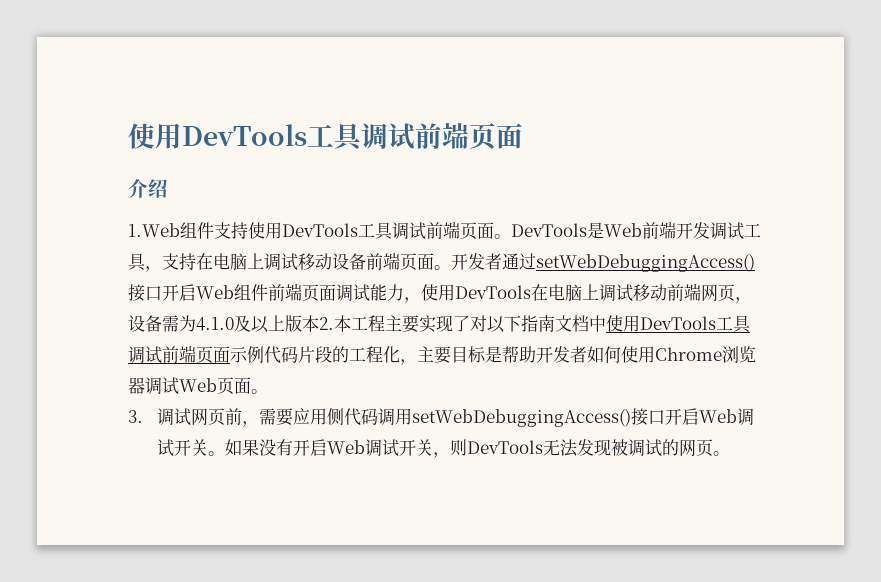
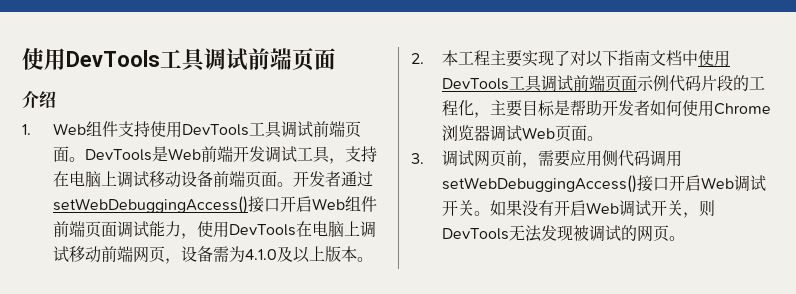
- 1.Web组件支持使用DevTools工具调试前端页面。
+ 1. Web组件支持使用DevTools工具调试前端页面。
- 开发者通过setWebDebuggingAccess()接口开启Web组件前端页面调试能力，使用DevTools在电脑上调试移动前端网页，设备需为4.1.0及以上版本2.本工程主要实现了对以下指南文档中使用DevTools工具调试前端页面示例代码片段的工程化，主要目标是帮助开发者如何使用Chrome浏览器调试Web页面。
+ 开发者通过setWebDebuggingAccess()接口开启Web组件前端页面调试能力，使用DevTools在电脑上调试移动前端网页，设备需为4.1.0及以上版本。
+ 2.本工程主要实现了对以下指南文档中使用DevTools工具调试前端页面示例代码片段的工程化，主要目标是帮助开发者如何使用Chrome浏览器调试Web页面。

